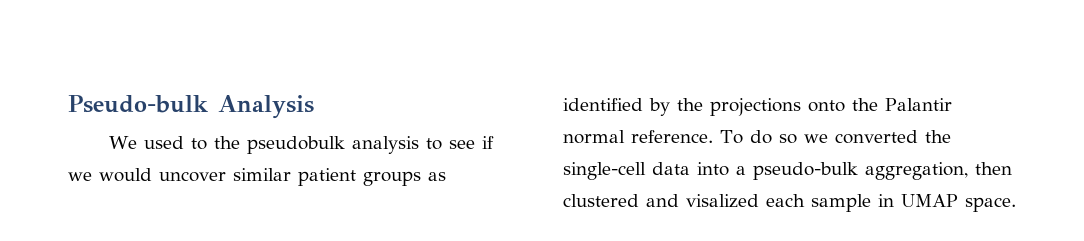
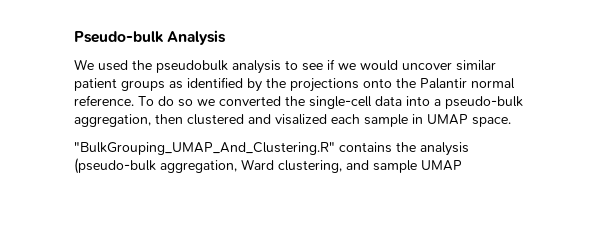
- We used to the pseudobulk analysis to see if we would uncover similar patient groups as identified by the projections onto the Palantir normal reference.
+ We used the pseudobulk analysis to see if we would uncover similar patient groups as identified by the projections onto the Palantir normal reference.
+ "BulkGrouping_UMAP_And_Clustering.R" contains the analysis (pseudo-bulk aggregation, Ward clustering, and sample UMAP

